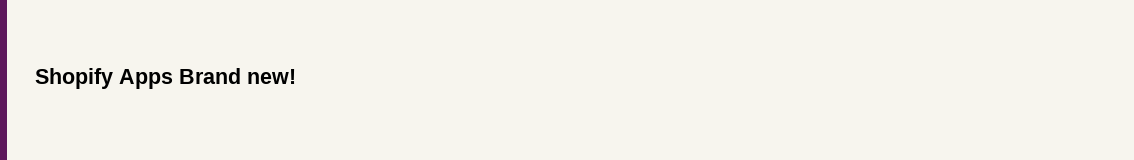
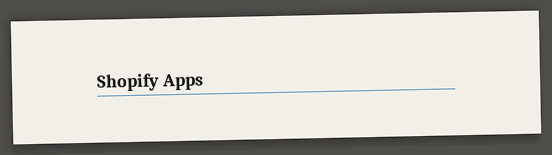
- Shopify Apps Brand new!
+ Shopify Apps

